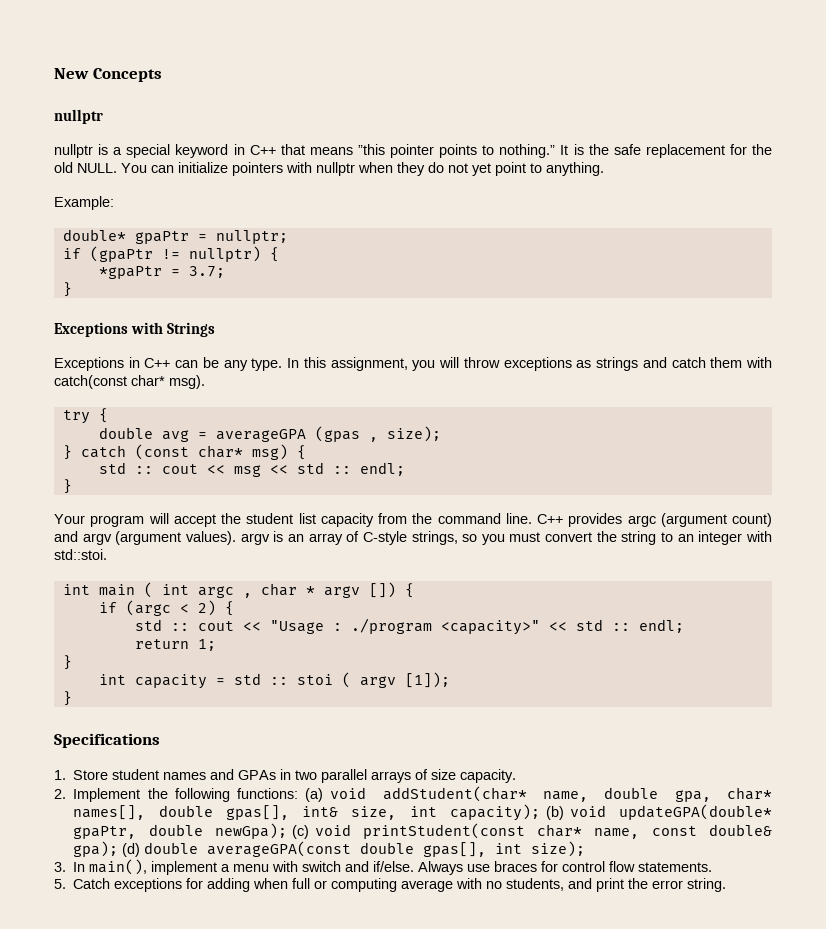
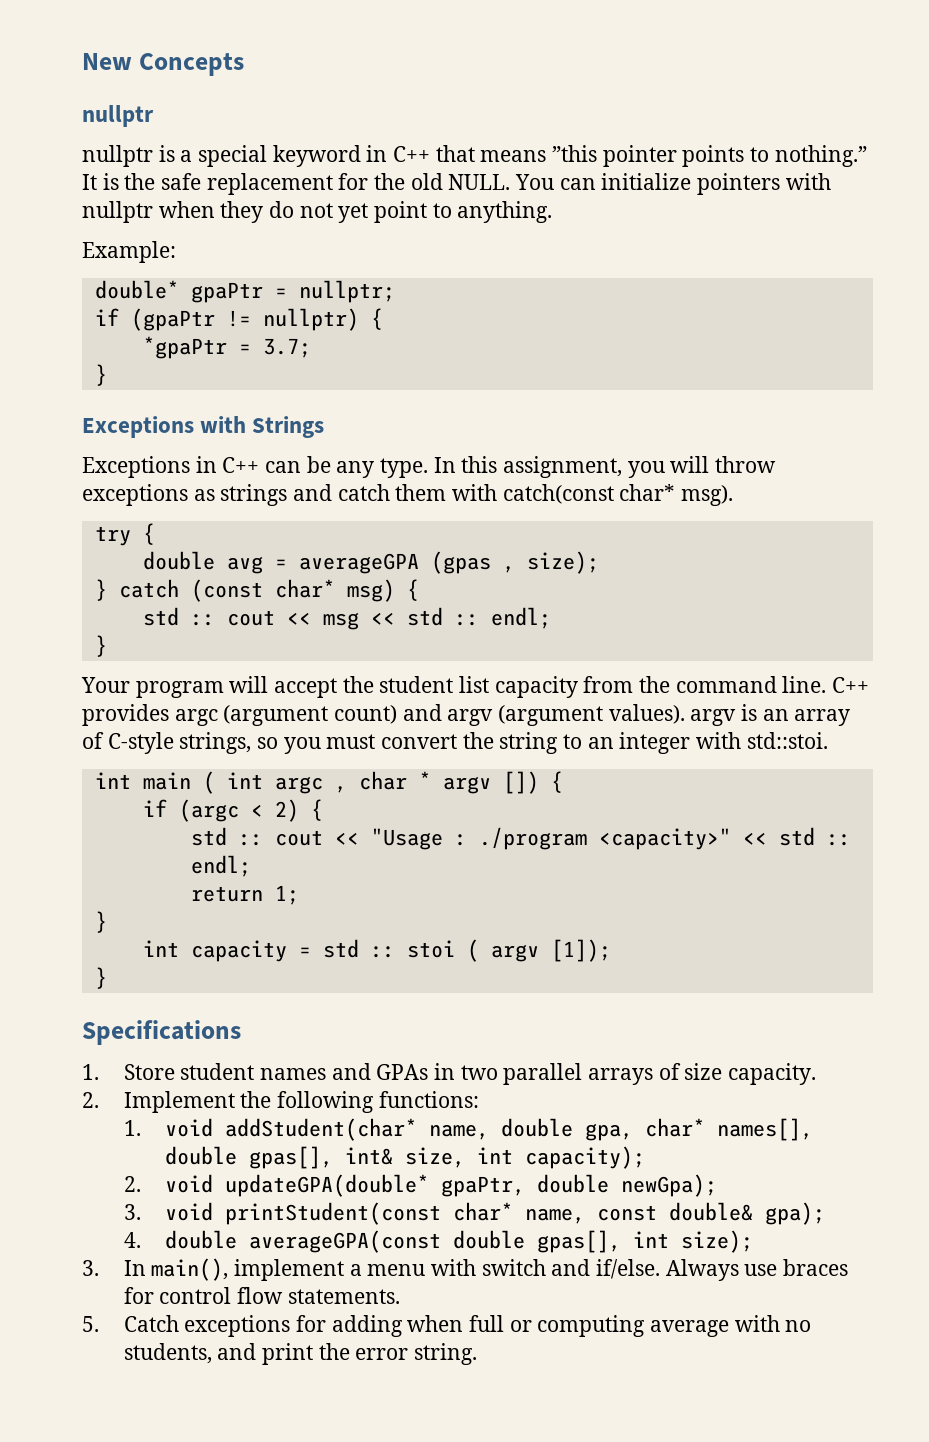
- 2. Implement the following functions: (a) void addStudent(char* name, double gpa, char* names[], double gpas[], int& size, int capacity); (b) void updateGPA(double* gpaPtr, double newGpa); (c) void printStudent(const char* name, const double& gpa); (d) double averageGPA(const double gpas[], int size);
+ 2. Implement the following functions:
+ 1. void addStudent(char* name, double gpa, char* names[], double gpas[], int& size, int capacity);
+ 2. void updateGPA(double* gpaPtr, double newGpa);
+ 3. void printStudent(const char* name, const double& gpa);
+ 4. double averageGPA(const double gpas[], int size);

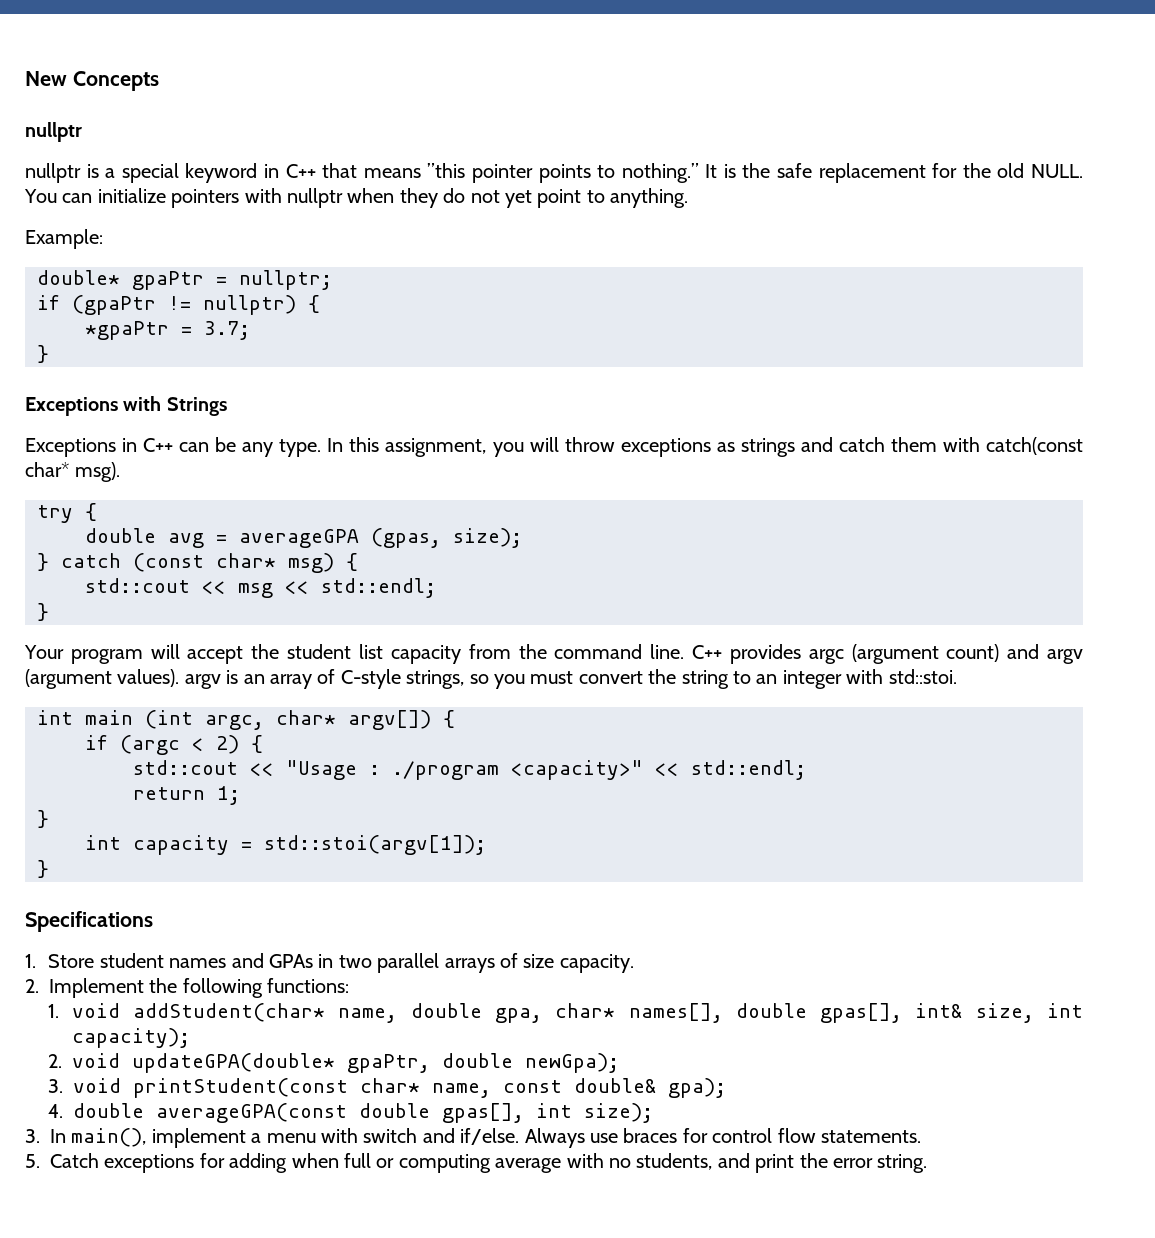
- double avg = averageGPA (gpas , size);
+ double avg = averageGPA (gpas, size);
- std :: cout << msg << std :: endl;
+ std::cout << msg << std::endl;
- int main ( int argc , char * argv []) {
+ int main (int argc, char* argv[]) {
- std :: cout << "Usage : ./program <capacity>" << std :: endl;
+ std::cout << "Usage : ./program <capacity>" << std::endl;
- int capacity = std :: stoi ( argv [1]);
+ int capacity = std::stoi(argv[1]);

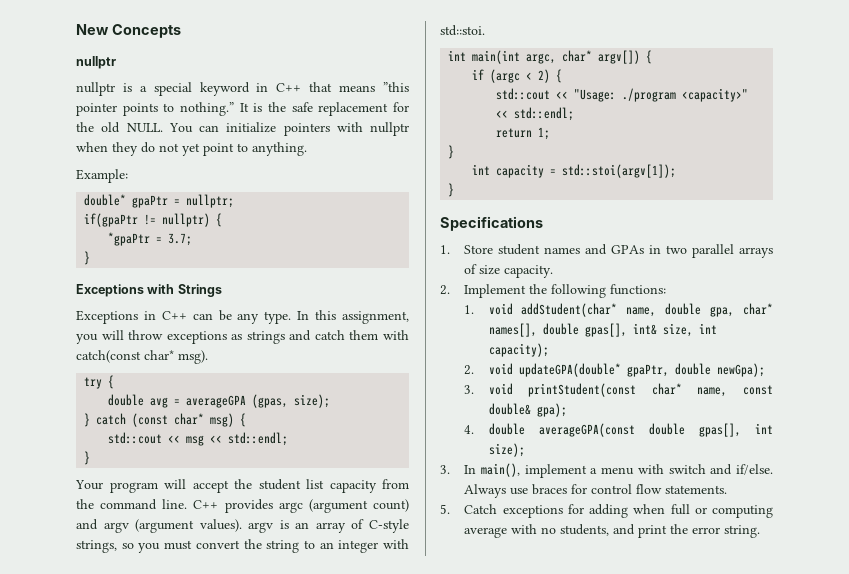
- if (gpaPtr != nullptr) {
+ if(gpaPtr != nullptr) {
- int main (int argc, char* argv[]) {
+ int main(int argc, char* argv[]) {
- std::cout << "Usage : ./program <capacity>" << std::endl;
+ std::cout << "Usage: ./program <capacity>" << std::endl;

